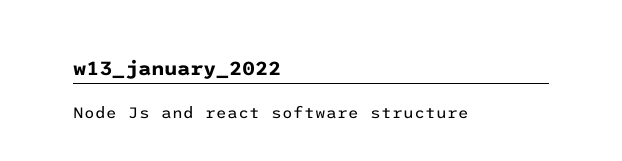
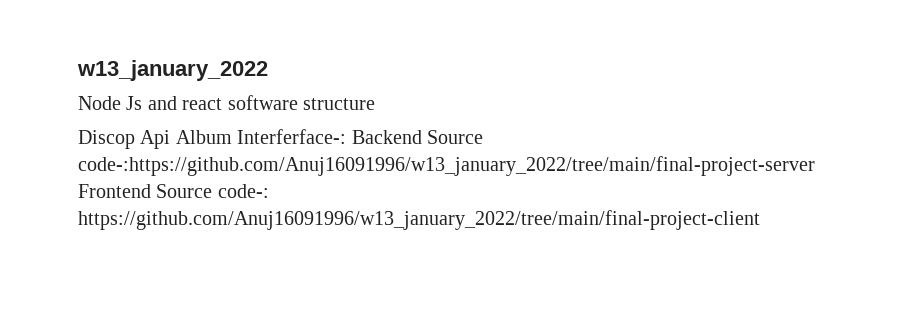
+ Discop Api Album Interferface-: Backend Source code-:https://github.com/Anuj16091996/w13_january_2022/tree/main/final-project-server Frontend Source code-: https://github.com/Anuj16091996/w13_january_2022/tree/main/final-project-client

